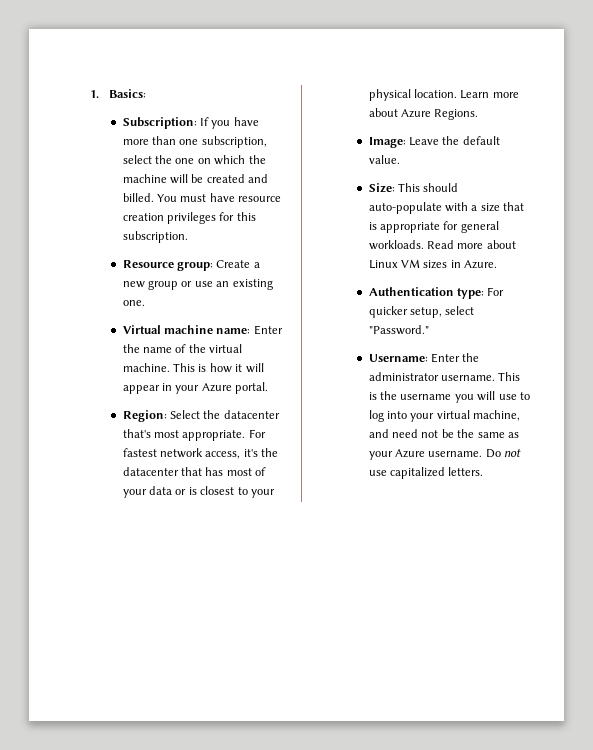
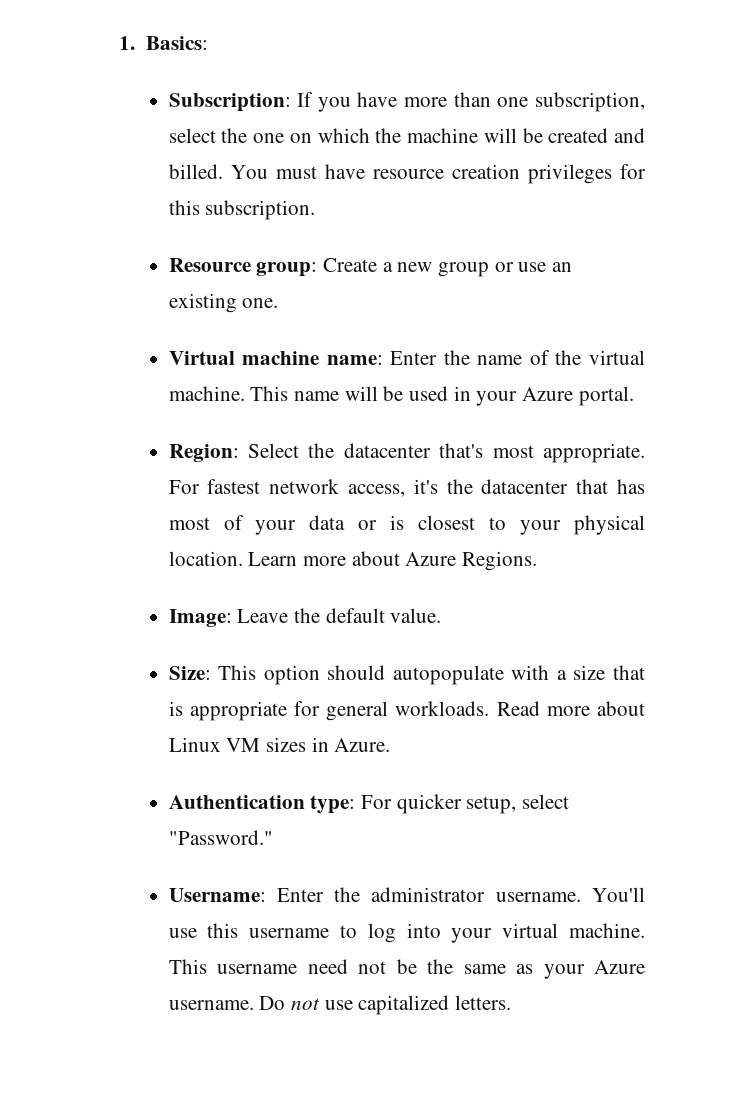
- This is how it will appear in your Azure portal.
+ This name will be used in your Azure portal.
- Size: This should auto-populate with a size that is appropriate for general workloads.
+ Size: This option should autopopulate with a size that is appropriate for general workloads.
- This is the username you will use to log into your virtual machine, and need not be the same as your Azure username.
+ You'll use this username to log into your virtual machine. This username need not be the same as your Azure username.

